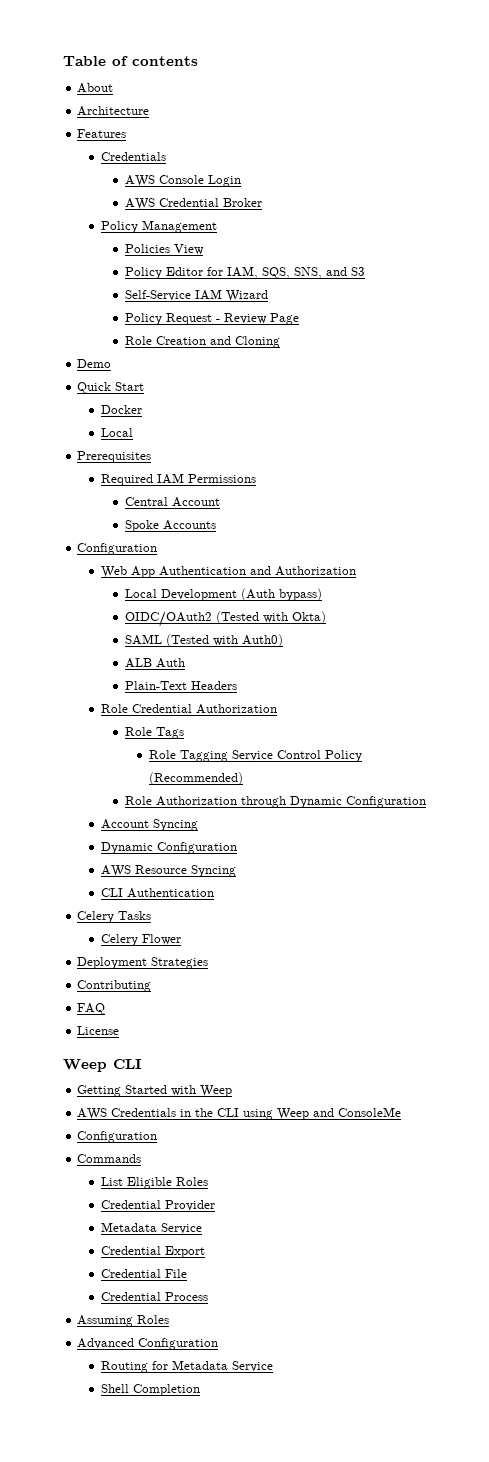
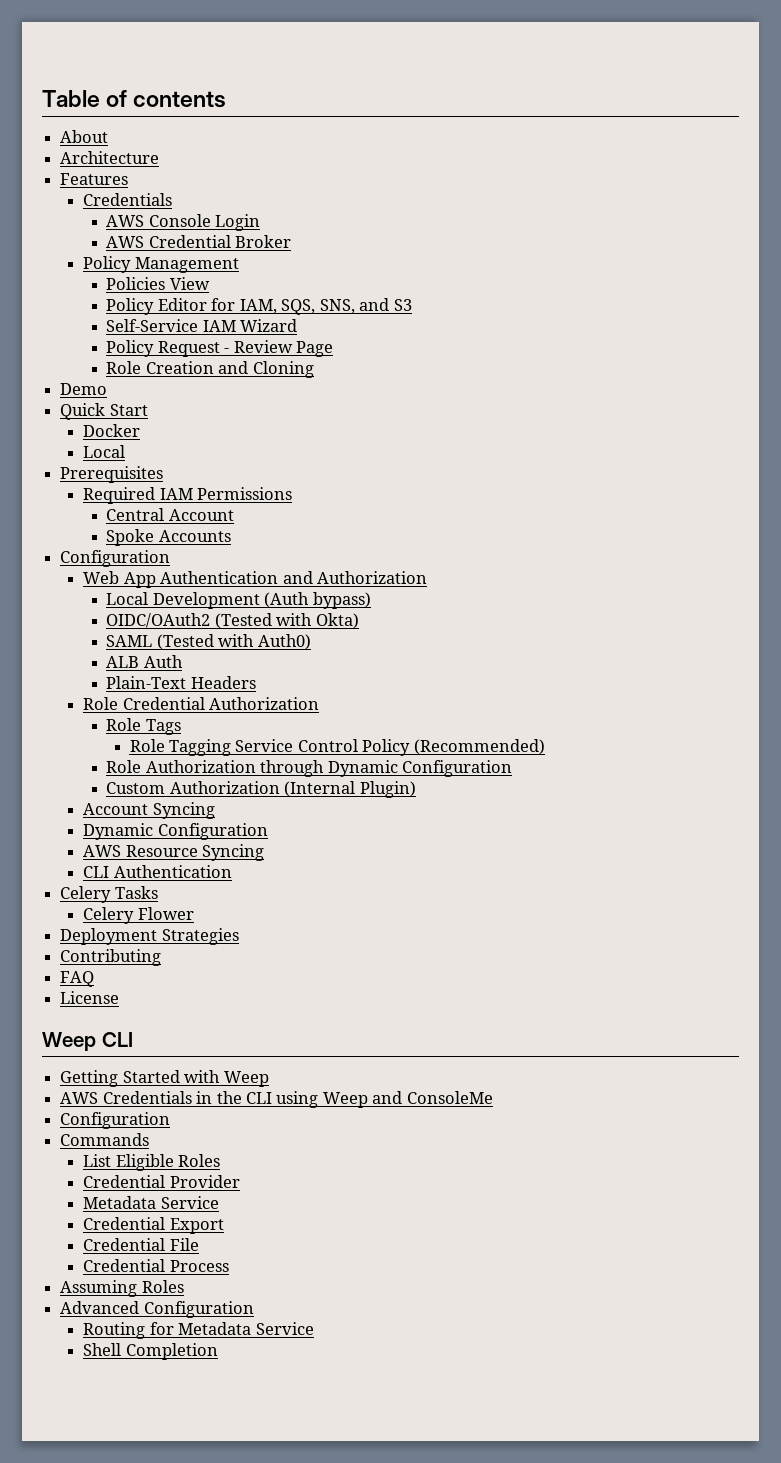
+ Custom Authorization (Internal Plugin)

